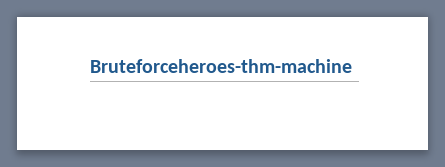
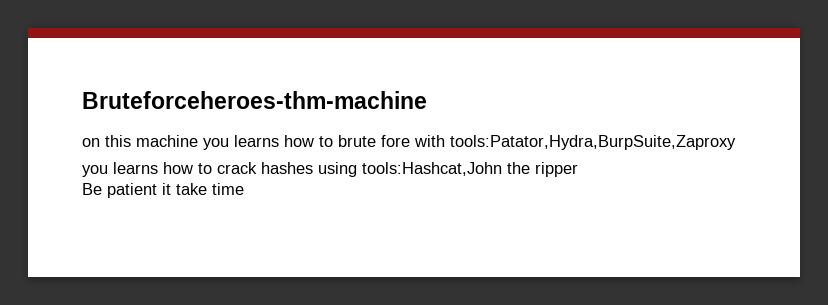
+ on this machine you learns how to brute fore with tools:Patator,Hydra,BurpSuite,Zaproxy
+ you learns how to crack hashes using tools:Hashcat,John the ripper
+ Be patient it take time

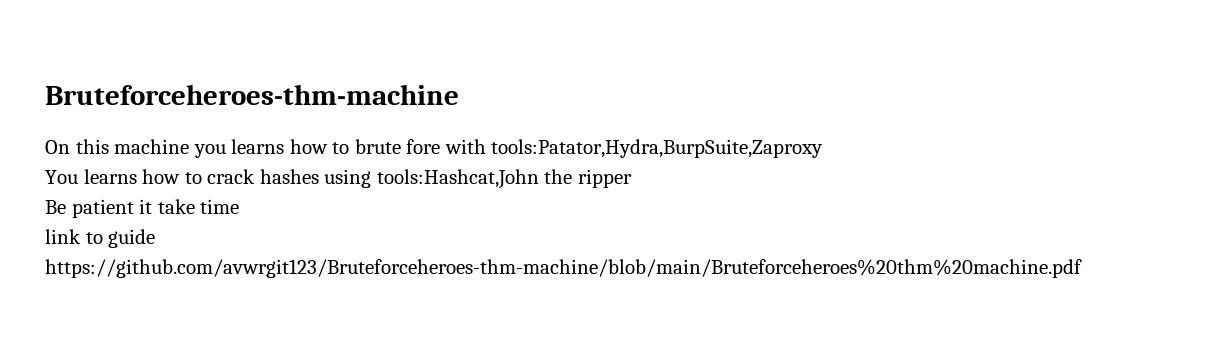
- on this machine you learns how to brute fore with tools:Patator,Hydra,BurpSuite,Zaproxy
+ On this machine you learns how to brute fore with tools:Patator,Hydra,BurpSuite,Zaproxy
- you learns how to crack hashes using tools:Hashcat,John the ripper
+ You learns how to crack hashes using tools:Hashcat,John the ripper
+ link to guide https://github.com/avwrgit123/Bruteforceheroes-thm-machine/blob/main/Bruteforceheroes%20thm%20machine.pdf

